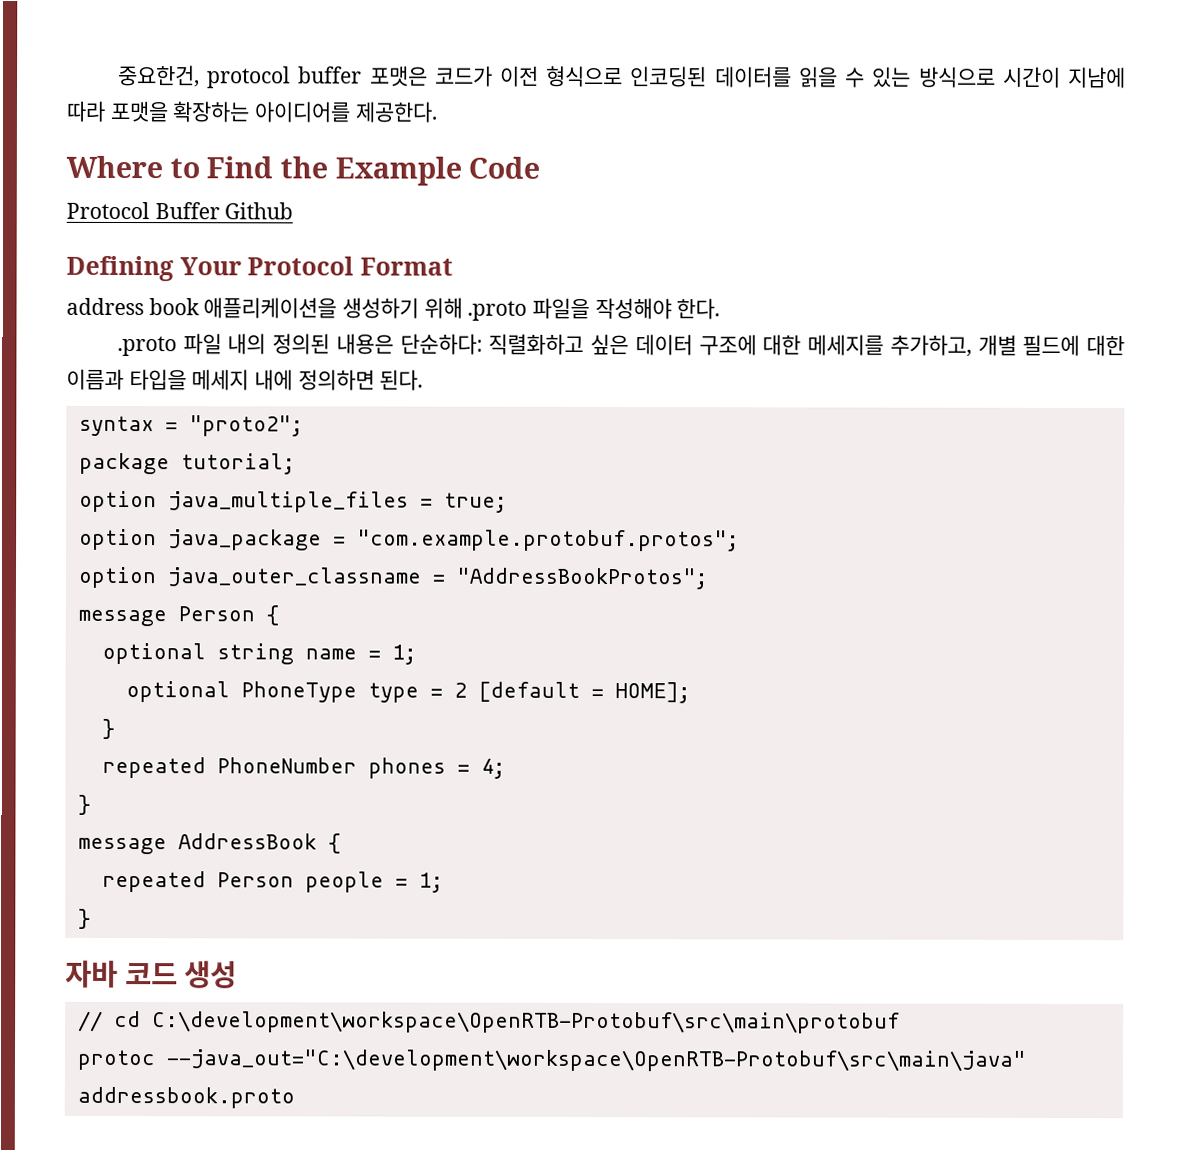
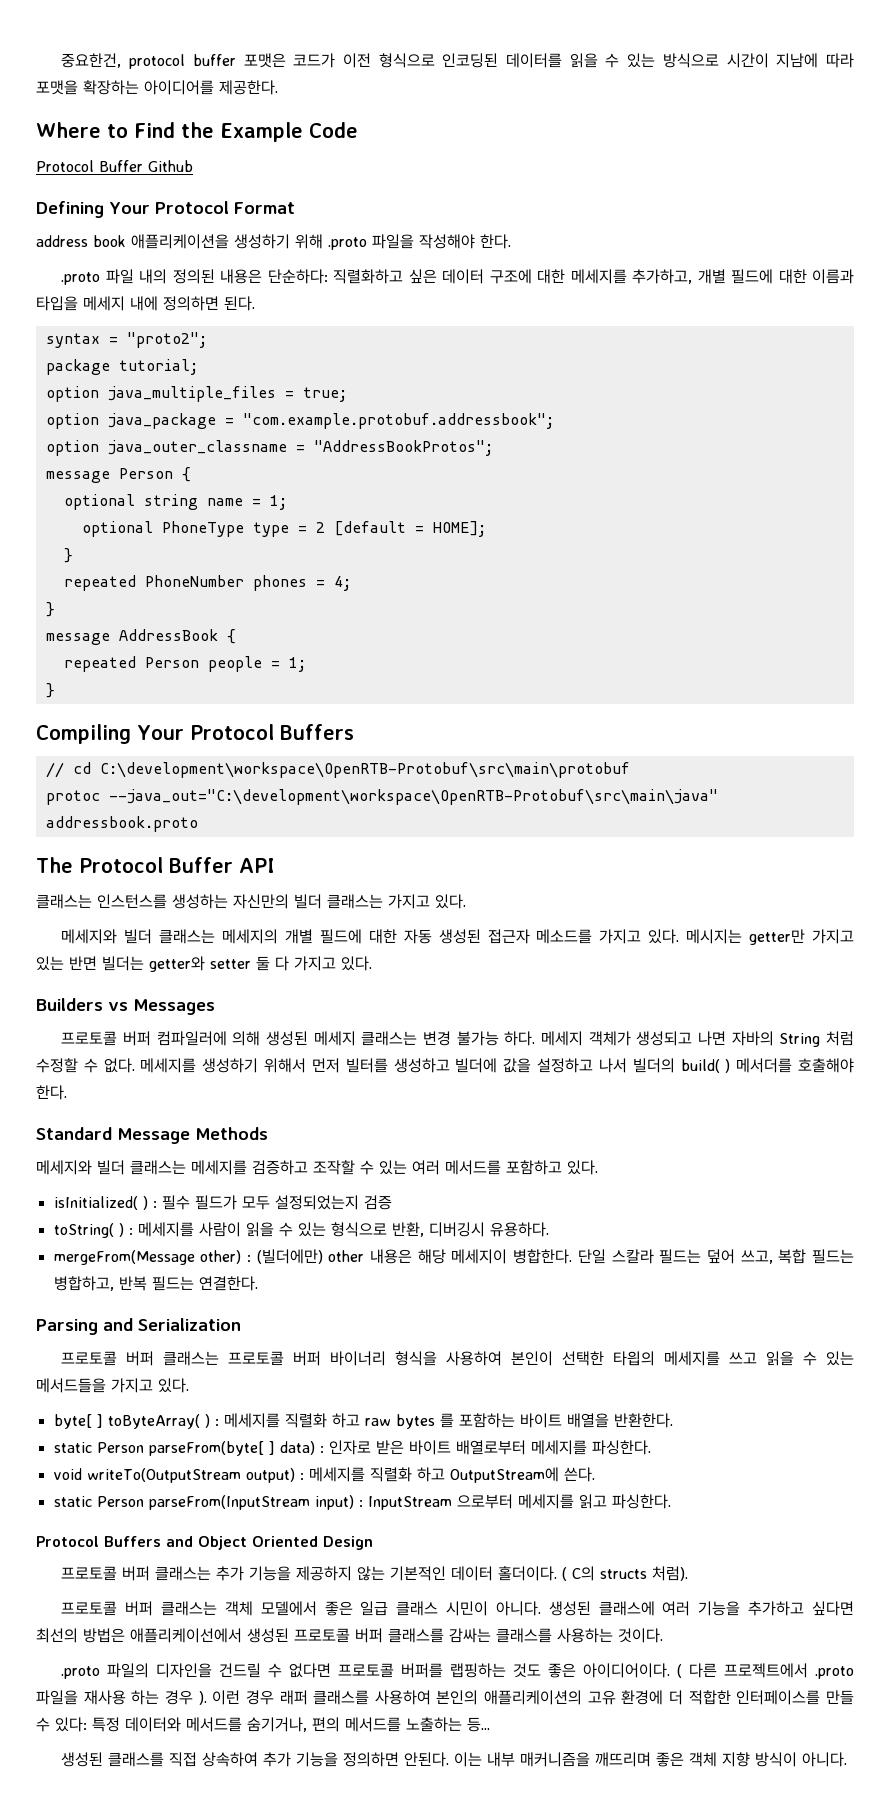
- option java_package = "com.example.protobuf.protos";
+ option java_package = "com.example.protobuf.addressbook";
- 자바 코드 생성
+ Compiling Your Protocol Buffers
+ The Protocol Buffer API
+ 클래스는 인스턴스를 생성하는 자신만의 빌더 클래스는 가지고 있다.
+ 메세지와 빌더 클래스는 메세지의 개별 필드에 대한 자동 생성된 접근자 메소드를 가지고 있다. 메시지는 getter만 가지고 있는 반면 빌더는 getter와 setter 둘 다 가지고 있다.
+ Builders vs Messages
+ 프로토콜 버퍼 컴파일러에 의해 생성된 메세지 클래스는 변경 불가능 하다. 메세지 객체가 생성되고 나면 자바의 String 처럼 수정할 수 없다. 메세지를 생성하기 위해서 먼저 빌터를 생성하고 빌더에 값을 설정하고 나서 빌더의 build( ) 메서더를 호출해야 한다.
+ Standard Message Methods
+ 메세지와 빌더 클래스는 메세지를 검증하고 조작할 수 있는 여러 메서드를 포함하고 있다.
+ isInitialized( ) : 필수 필드가 모두 설정되었는지 검증
+ toString( ) : 메세지를 사람이 읽을 수 있는 형식으로 반환, 디버깅시 유용하다.
+ mergeFrom(Message other) : (빌더에만) other 내용은 해당 메세지이 병합한다. 단일 스칼라 필드는 덮어 쓰고, 복합 필드는 병합하고, 반복 필드는 연결한다.
+ Parsing and Serialization
+ 프로토콜 버퍼 클래스는 프로토콜 버퍼 바이너리 형식을 사용하여 본인이 선택한 타읩의 메세지를 쓰고 읽을 수 있는 메서드들을 가지고 있다.
+ byte[ ] toByteArray( ) : 메세지를 직렬화 하고 raw bytes 를 포함하는 바이트 배열을 반환한다.
+ static Person parseFrom(byte[ ] data) : 인자로 받은 바이트 배열로부터 메세지를 파싱한다.
+ void writeTo(OutputStream output) : 메세지를 직렬화 하고 OutputStream에 쓴다.
+ static Person parseFrom(InputStream input) : InputStream 으로부터 메세지를 읽고 파싱한다.
+ Protocol Buffers and Object Oriented Design
+ 프로토콜 버퍼 클래스는 추가 기능을 제공하지 않는 기본적인 데이터 홀더이다. ( C의 structs 처럼).
+ 프로토콜 버퍼 클래스는 객체 모델에서 좋은 일급 클래스 시민이 아니다. 생성된 클래스에 여러 기능을 추가하고 싶다면 최선의 방법은 애플리케이선에서 생성된 프로토콜 버퍼 클래스를 감싸는 클래스를 사용하는 것이다.
+ .proto 파일의 디자인을 건드릴 수 없다면 프로토콜 버퍼를 랩핑하는 것도 좋은 아이디어이다. ( 다른 프로젝트에서 .proto 파일을 재사용 하는 경우 ). 이런 경우 래퍼 클래스를 사용하여 본인의 애플리케이션의 고유 환경에 더 적합한 인터페이스를 만들 수 있다: 특정 데이터와 메서드를 숨기거나, 편의 메서드를 노출하는 등...
+ 생성된 클래스를 직접 상속하여 추가 기능을 정의하면 안된다. 이는 내부 매커니즘을 깨뜨리며 좋은 객체 지향 방식이 아니다.

